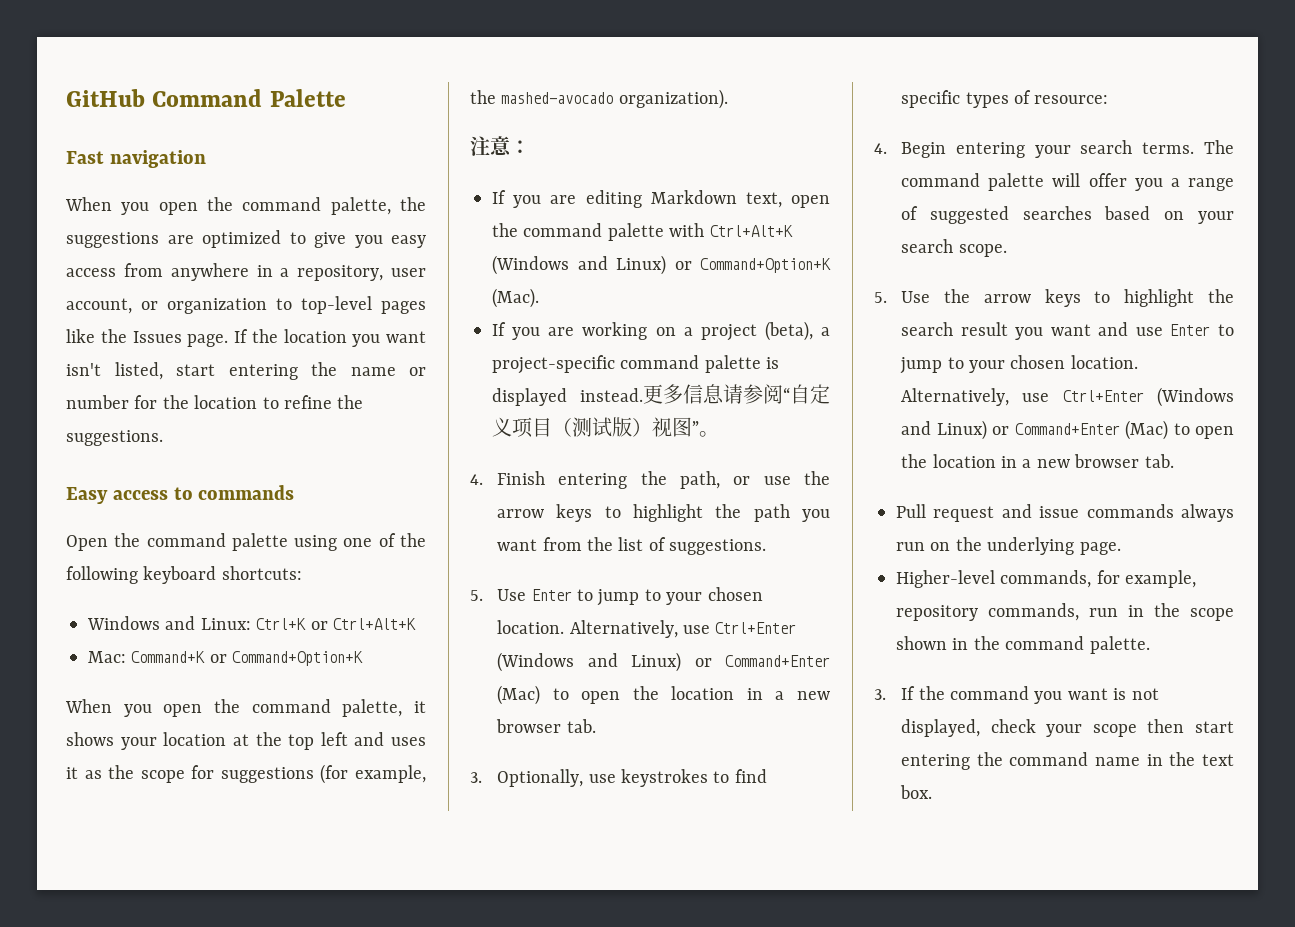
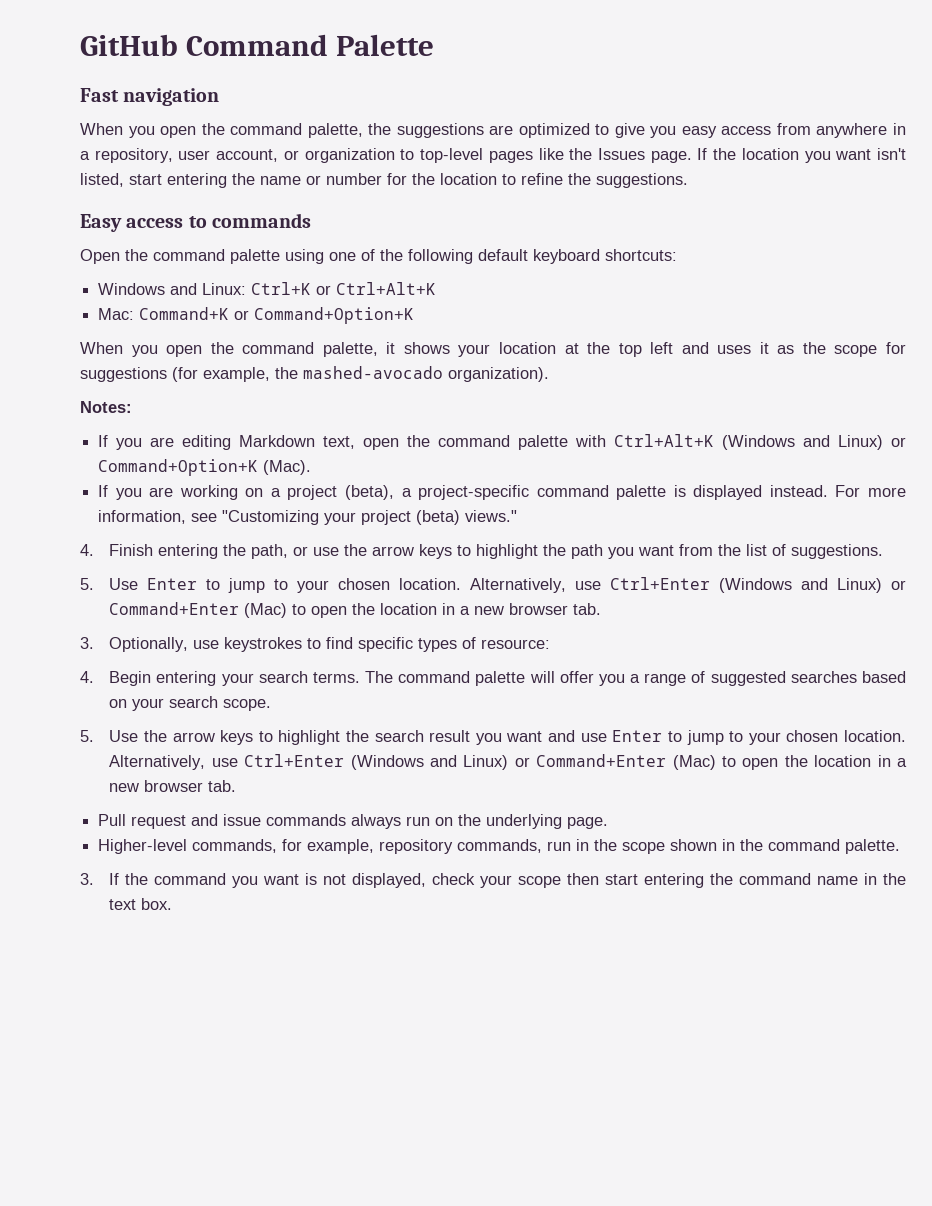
- Open the command palette using one of the following keyboard shortcuts:
+ Open the command palette using one of the following default keyboard shortcuts:
- 注意：
+ Notes:
- 更多信息请参阅“自定义项目（测试版）视图”。
+ For more information, see "Customizing your project (beta) views."

